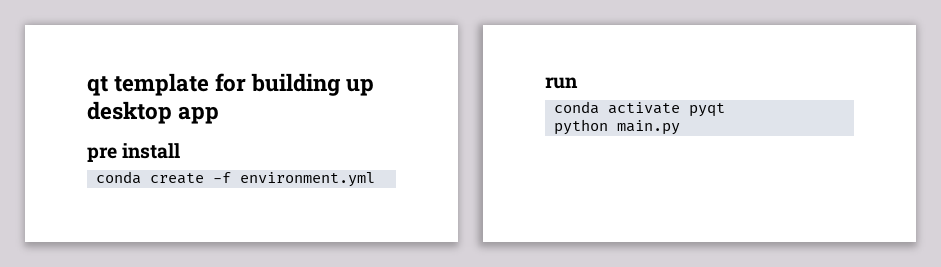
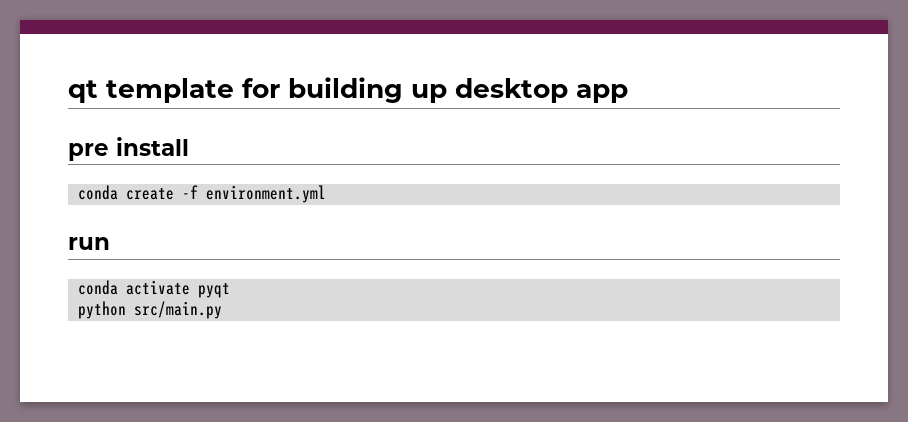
- python main.py
+ python src/main.py

